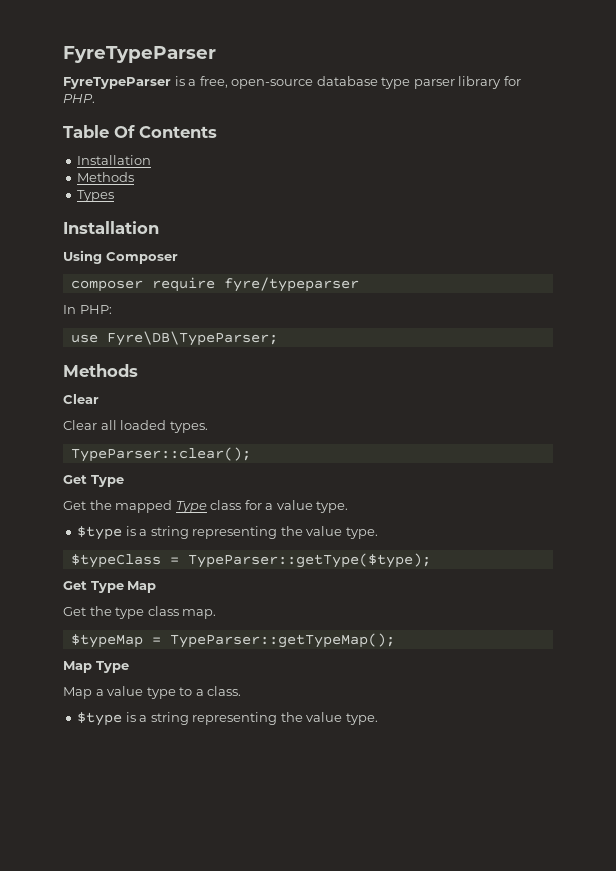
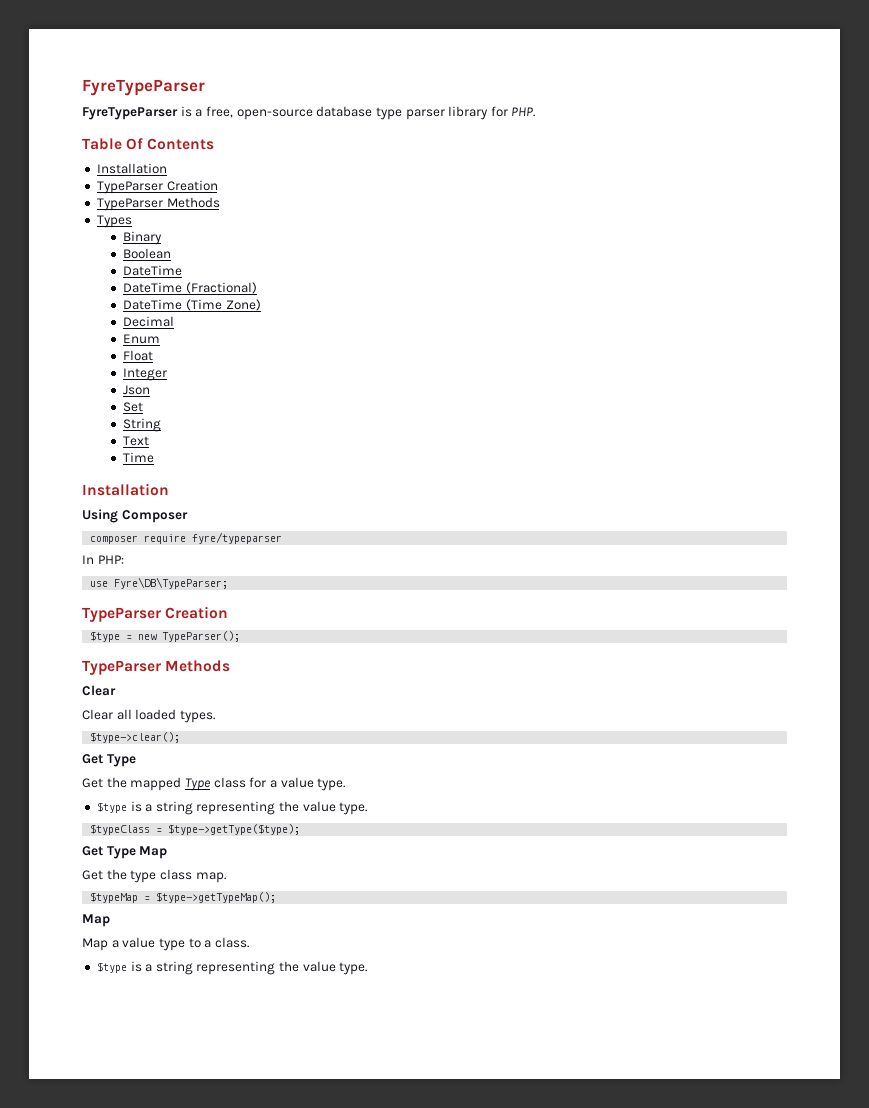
  Table Of Contents
  Installation
- Methods
+ TypeParser Creation
+ TypeParser Methods
+ Binary
+ Boolean
+ DateTime
+ DateTime (Fractional)
+ DateTime (Time Zone)
+ Decimal
+ Enum
+ Float
+ Integer
+ Json
+ Set
+ String
+ Text
+ Time
  use Fyre\DB\TypeParser;
- Methods
+ TypeParser Creation
+ $type = new TypeParser();
+ TypeParser Methods
- TypeParser::clear();
+ $type->clear();
- $typeClass = TypeParser::getType($type);
+ $typeClass = $type->getType($type);
- $typeMap = TypeParser::getTypeMap();
- Map Type
+ $typeMap = $type->getTypeMap();
+ Map

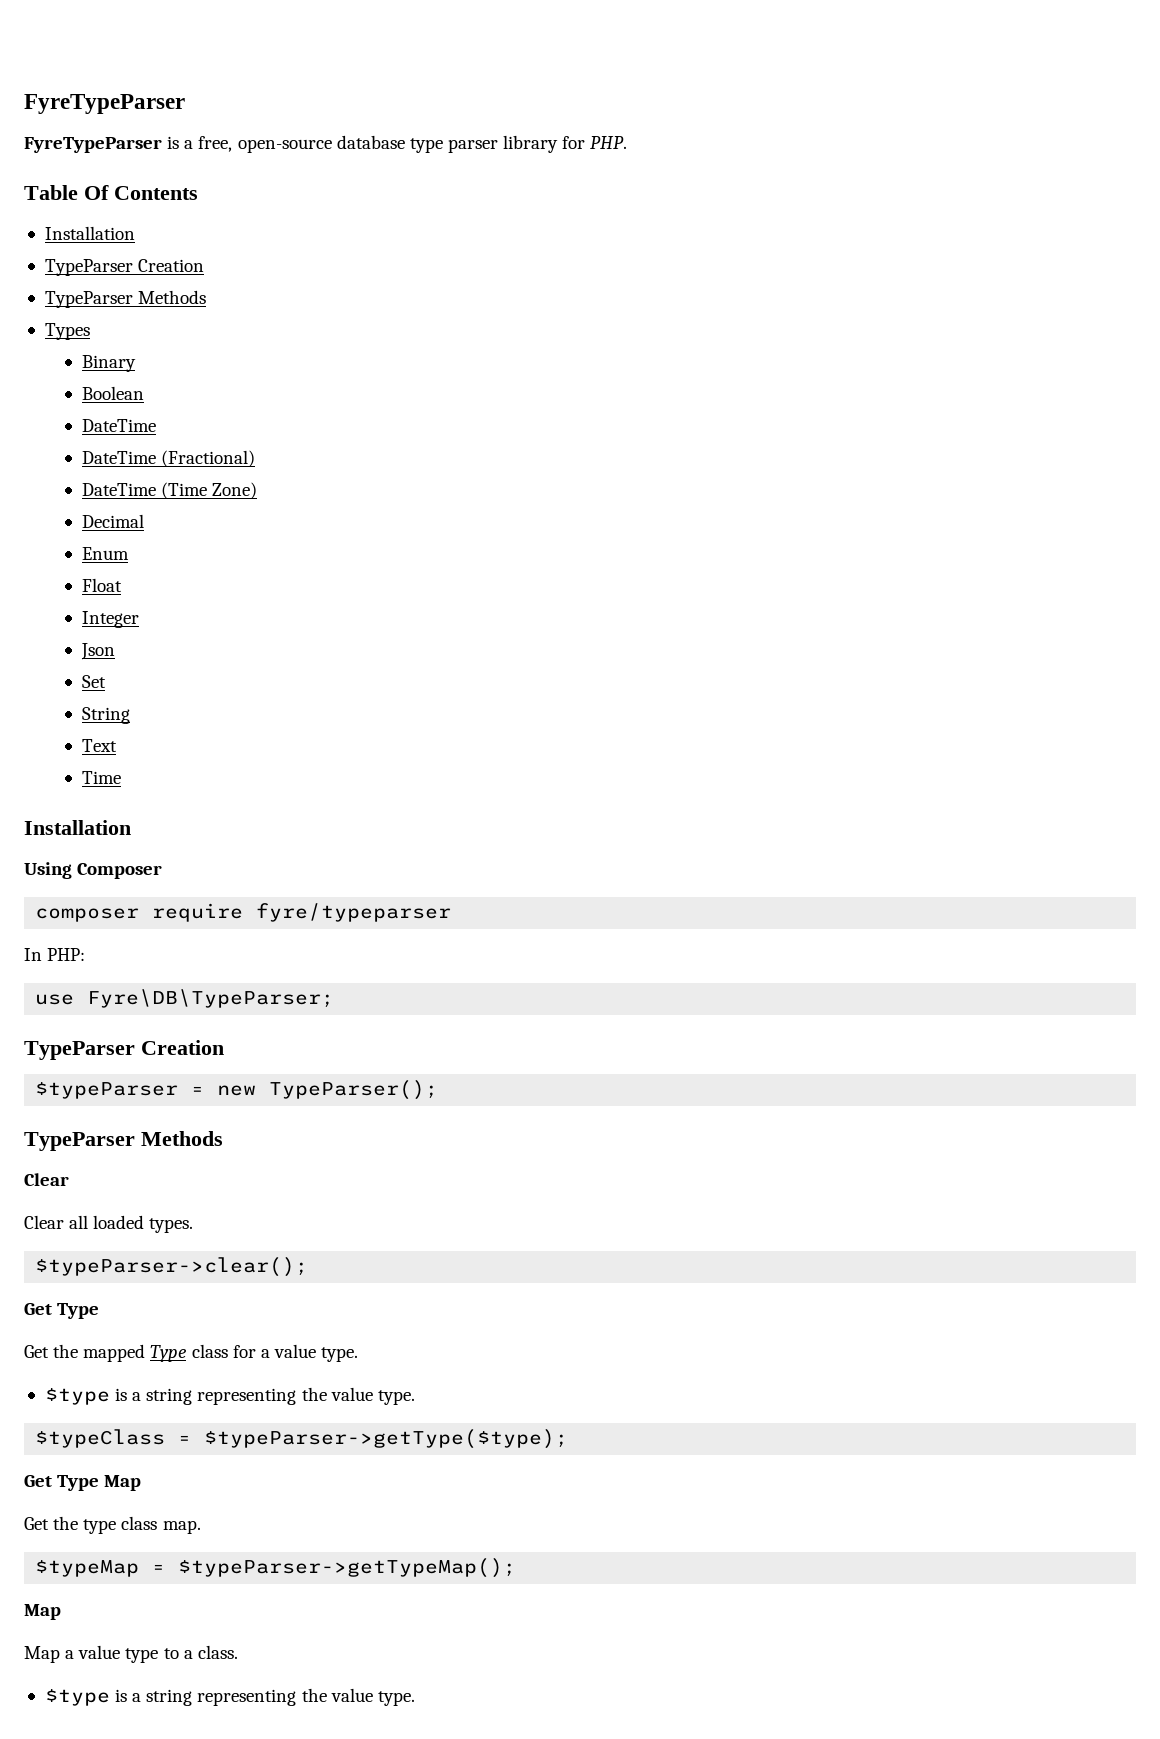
- $type = new TypeParser();
+ $typeParser = new TypeParser();
- $type->clear();
+ $typeParser->clear();
- $typeClass = $type->getType($type);
+ $typeClass = $typeParser->getType($type);
- $typeMap = $type->getTypeMap();
+ $typeMap = $typeParser->getTypeMap();

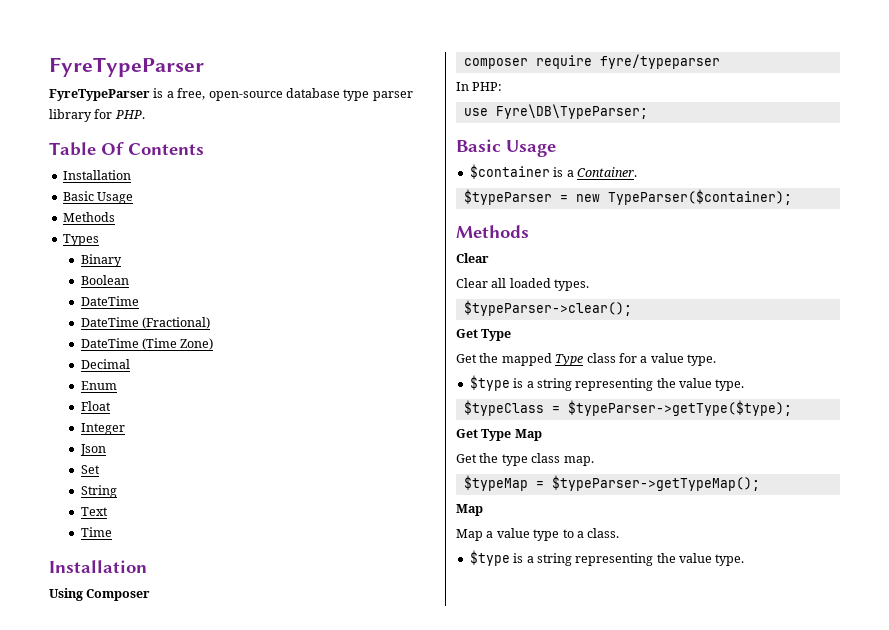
  Table Of Contents
  Installation
- TypeParser Creation
- TypeParser Methods
+ Basic Usage
+ Methods
  use Fyre\DB\TypeParser;
- TypeParser Creation
+ Basic Usage
+ $container is a Container.
- $typeParser = new TypeParser();
- TypeParser Methods
+ $typeParser = new TypeParser($container);
+ Methods

